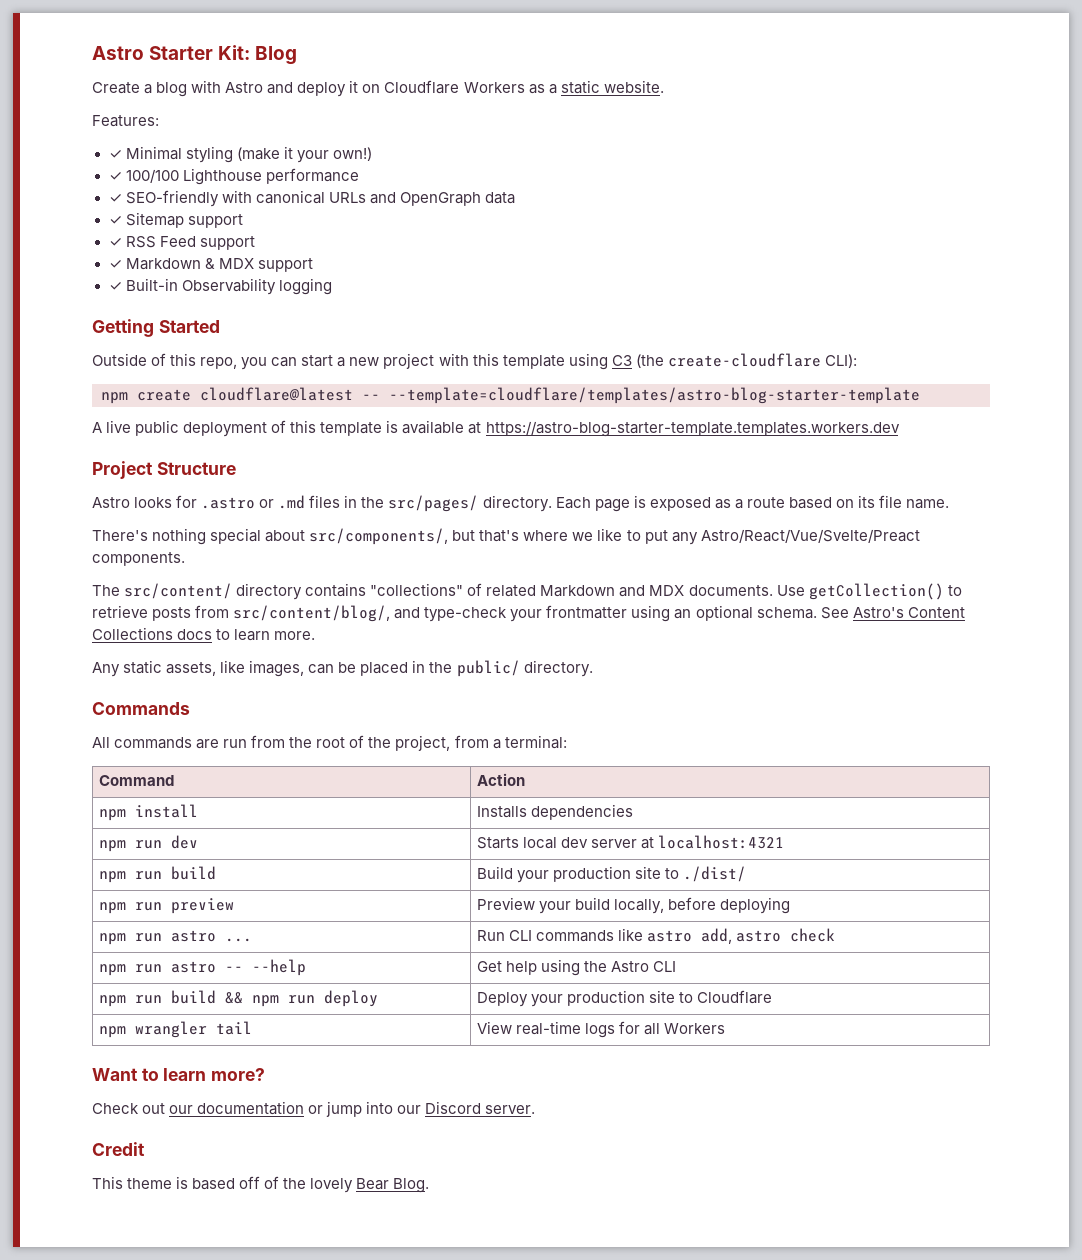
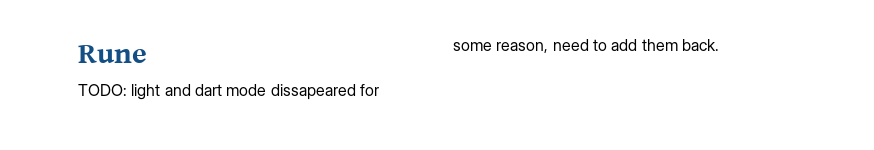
- Astro Starter Kit: Blog
- Create a blog with Astro and deploy it on Cloudflare Workers as a static website.
- Features:
- ✓ Minimal styling (make it your own!)
- ✓ 100/100 Lighthouse performance
- ✓ SEO-friendly with canonical URLs and OpenGraph data
- ✓ Sitemap support
- ✓ RSS Feed support
- ✓ Markdown & MDX support
- ✓ Built-in Observability logging
- Getting Started
- Outside of this repo, you can start a new project with this template using C3 (the create-cloudflare CLI):
- npm create cloudflare@latest -- --template=cloudflare/templates/astro-blog-starter-template
- A live public deployment of this template is available at https://astro-blog-starter-template.templates.workers.dev
- Project Structure
- Astro looks for .astro or .md files in the src/pages/ directory. Each page is exposed as a route based on its file name.
- There's nothing special about src/components/, but that's where we like to put any Astro/React/Vue/Svelte/Preact components.
- The src/content/ directory contains "collections" of related Markdown and MDX documents. Use getCollection() to retrieve posts from src/content/blog/, and type-check your frontmatter using an optional schema. See Astro's Content Collections docs to learn more.
- Any static assets, like images, can be placed in the public/ directory.
- Commands
- All commands are run from the root of the project, from a terminal:
- Command | Action
- npm install | Installs dependencies
- npm run dev | Starts local dev server at localhost:4321
- npm run build | Build your production site to ./dist/
- npm run preview | Preview your build locally, before deploying
- npm run astro ... | Run CLI commands like astro add, astro check
- npm run astro -- --help | Get help using the Astro CLI
- npm run build && npm run deploy | Deploy your production site to Cloudflare
- npm wrangler tail | View real-time logs for all Workers
- Want to learn more?
- Check out our documentation or jump into our Discord server.
- Credit
- This theme is based off of the lovely Bear Blog.
+ Rune
+ TODO: light and dart mode dissapeared for some reason, need to add them back.

